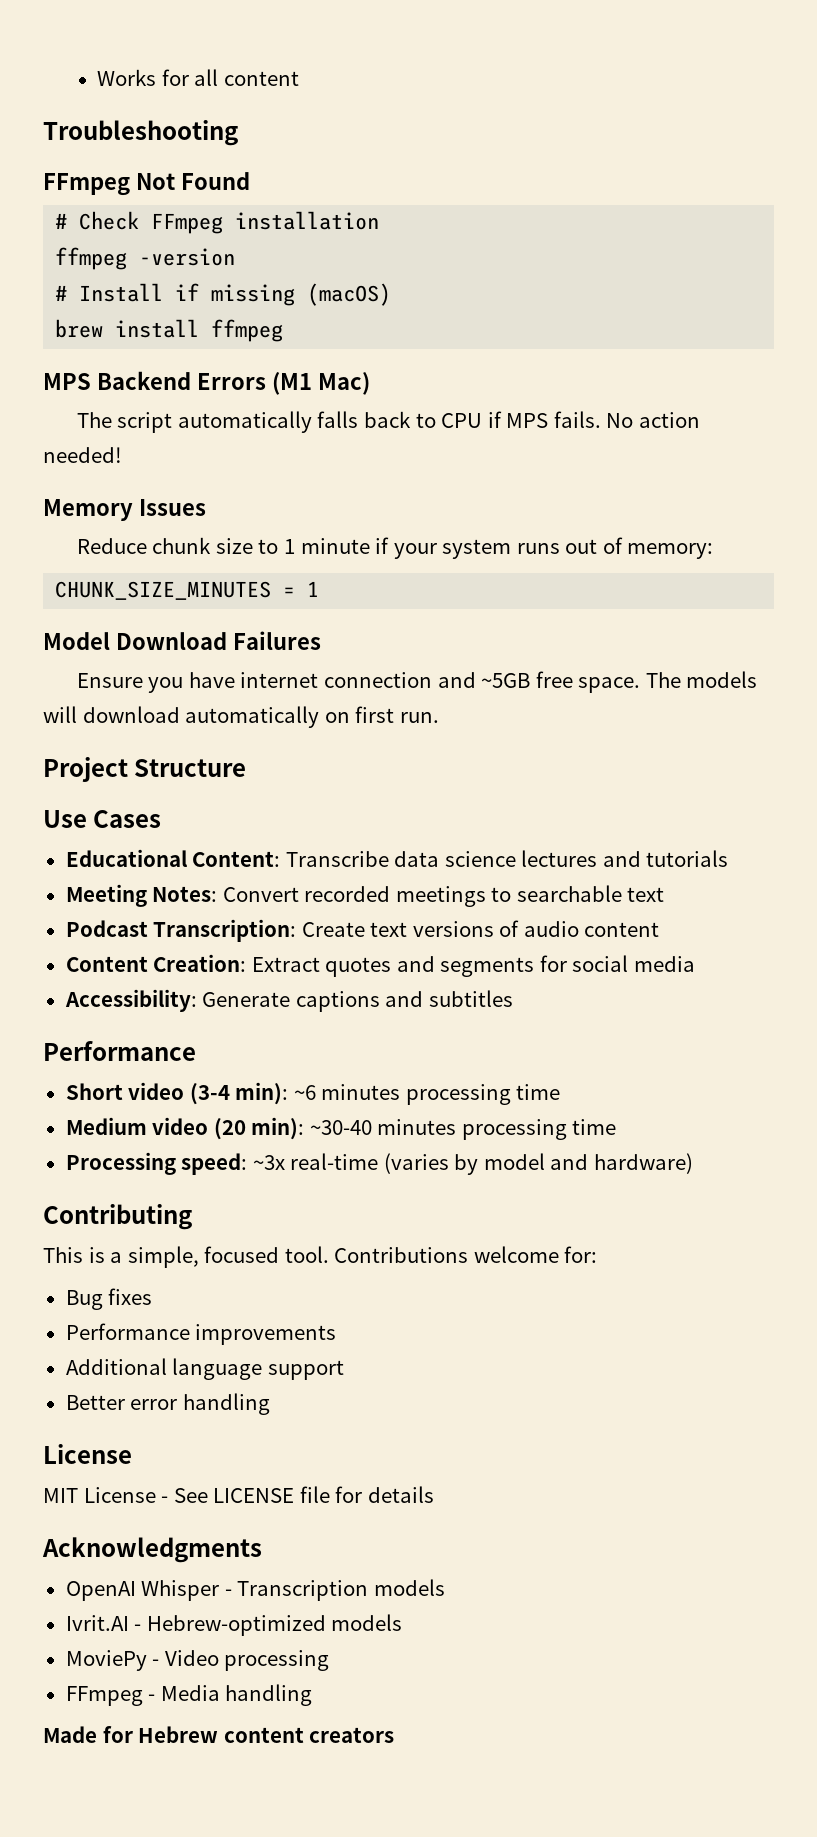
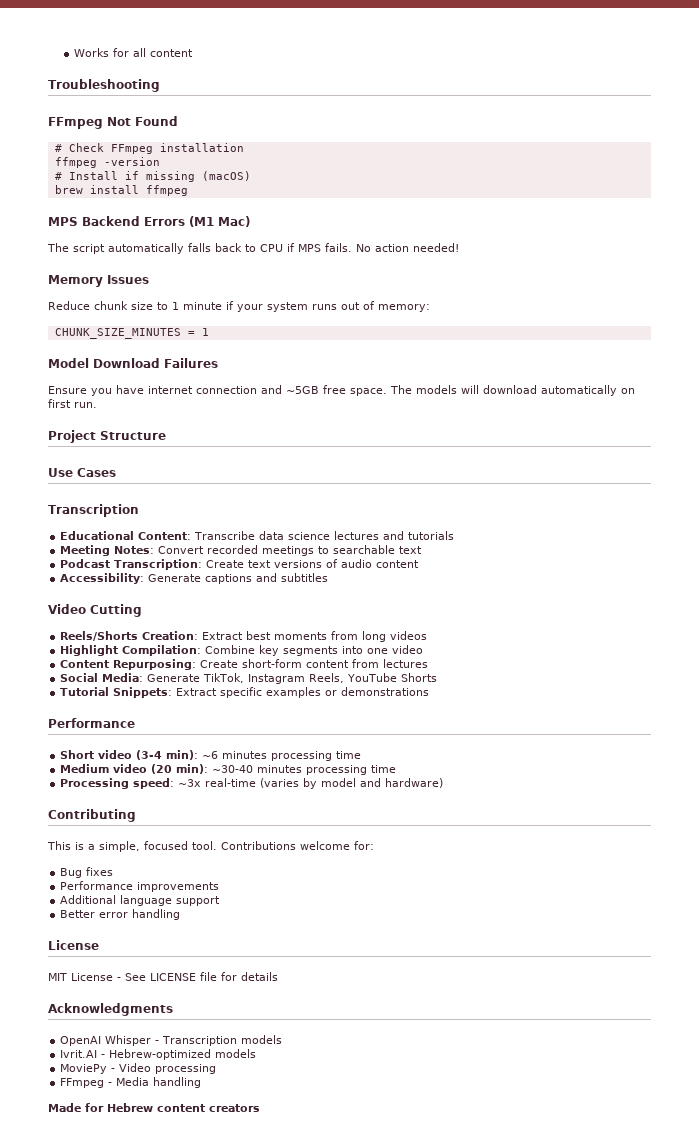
  Use Cases
+ Transcription
- Content Creation: Extract quotes and segments for social media
+ Video Cutting
+ Reels/Shorts Creation: Extract best moments from long videos
+ Highlight Compilation: Combine key segments into one video
+ Content Repurposing: Create short-form content from lectures
+ Social Media: Generate TikTok, Instagram Reels, YouTube Shorts
+ Tutorial Snippets: Extract specific examples or demonstrations

